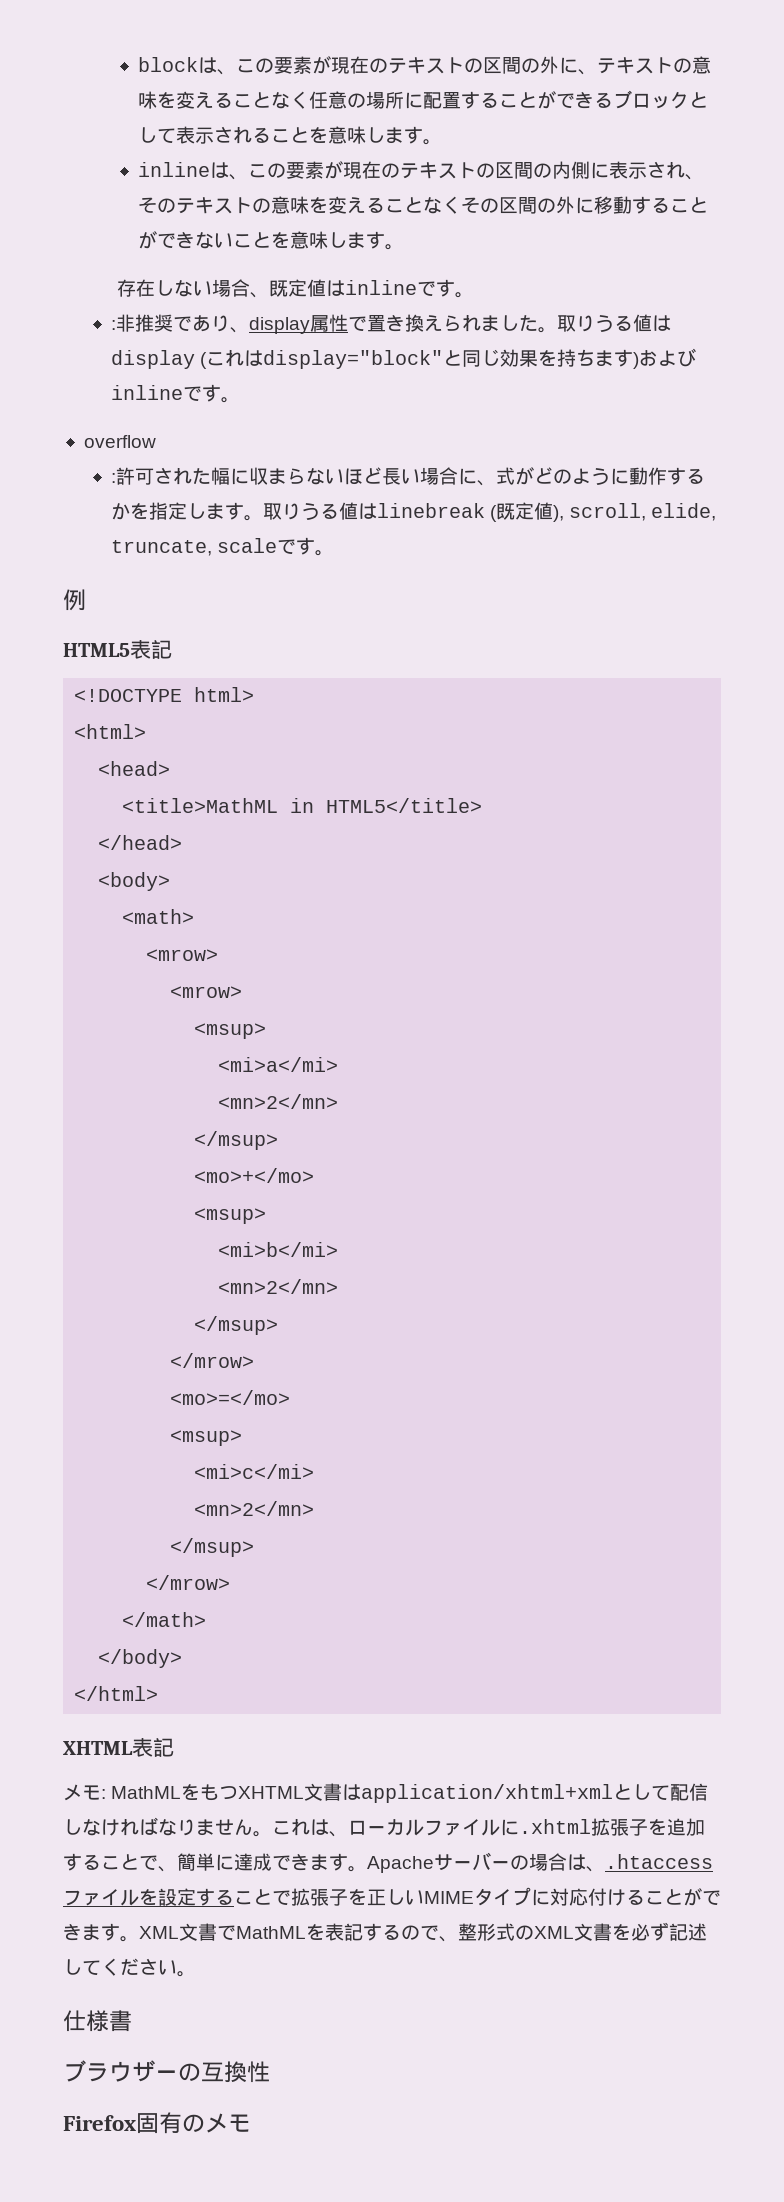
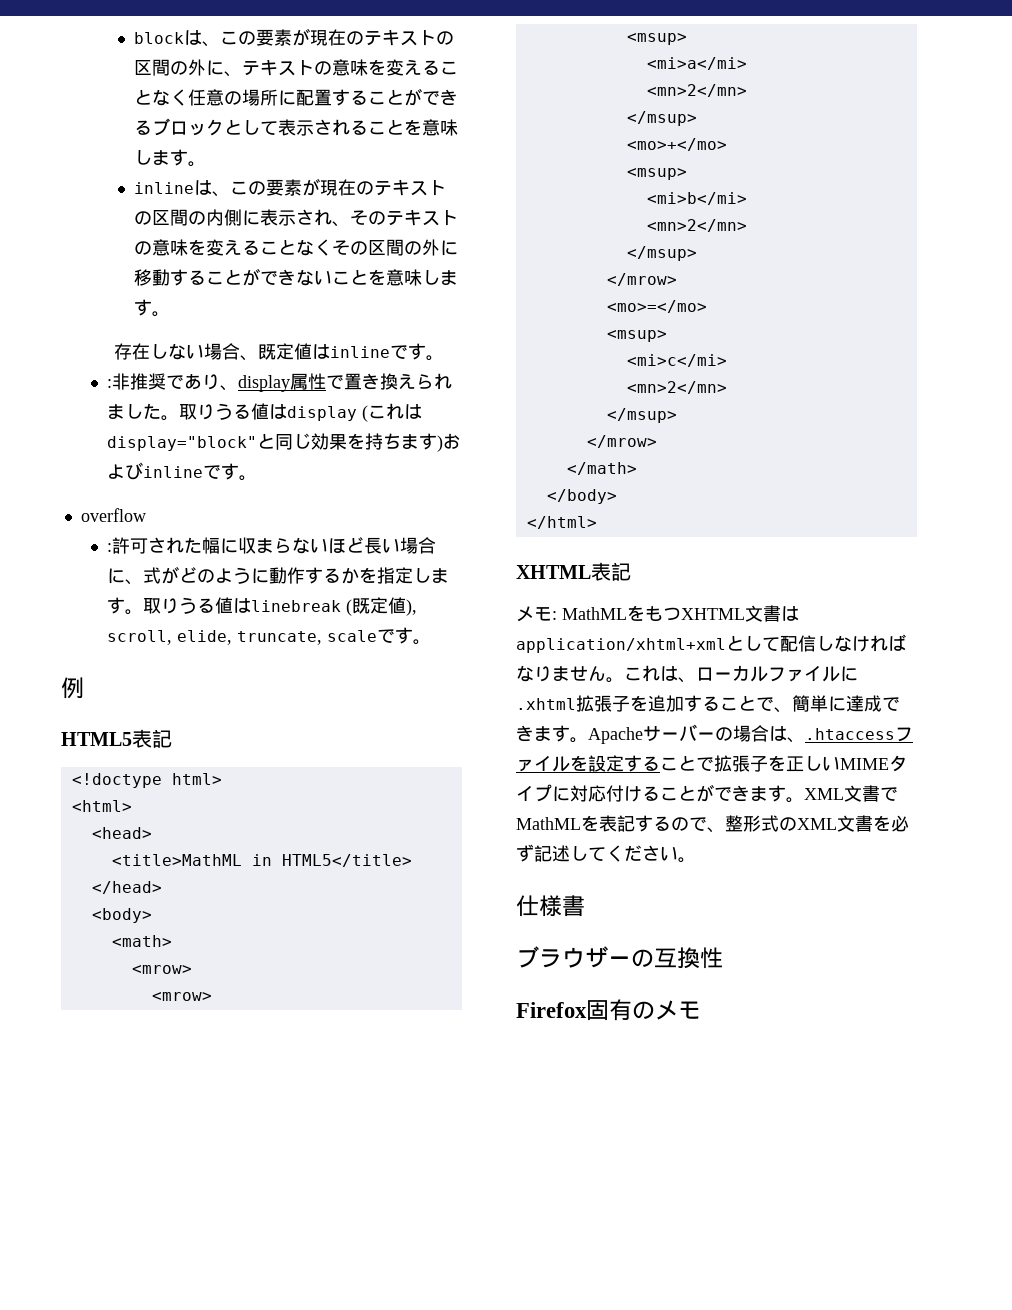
- <!DOCTYPE html>
+ <!doctype html>

